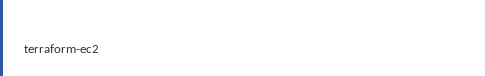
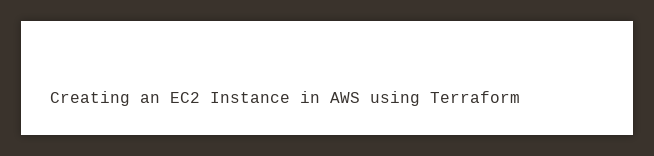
- terraform-ec2
+ Creating an EC2 Instance in AWS using Terraform

